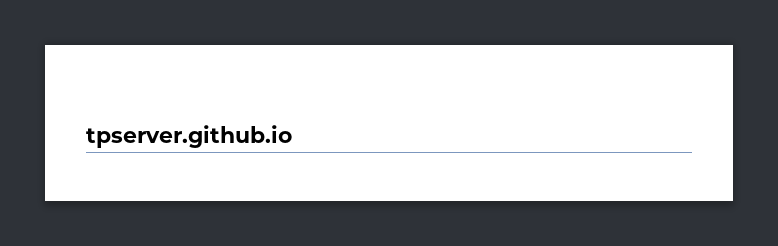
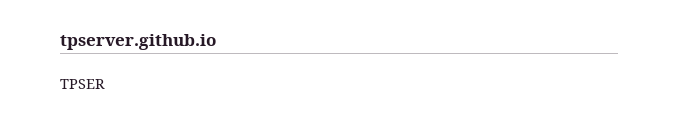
+ TPSER

